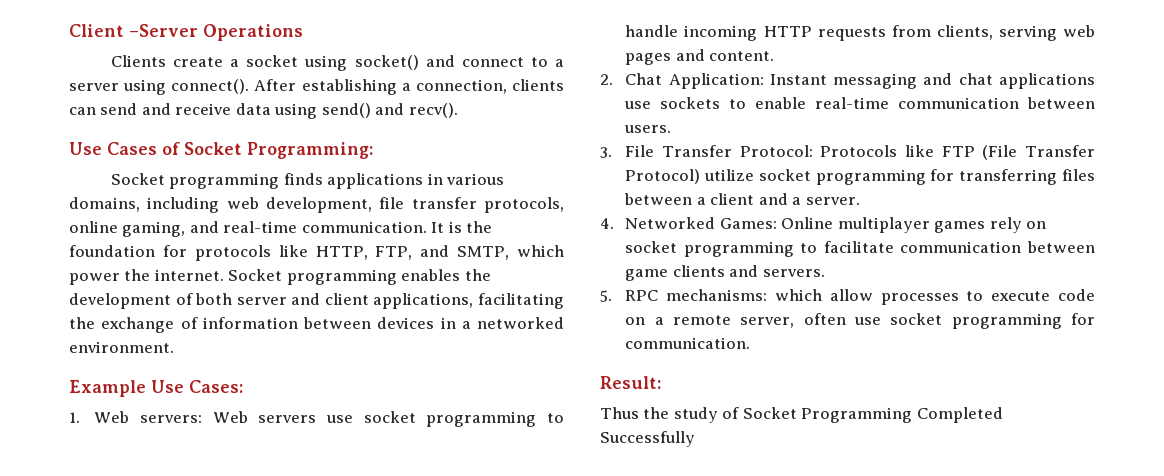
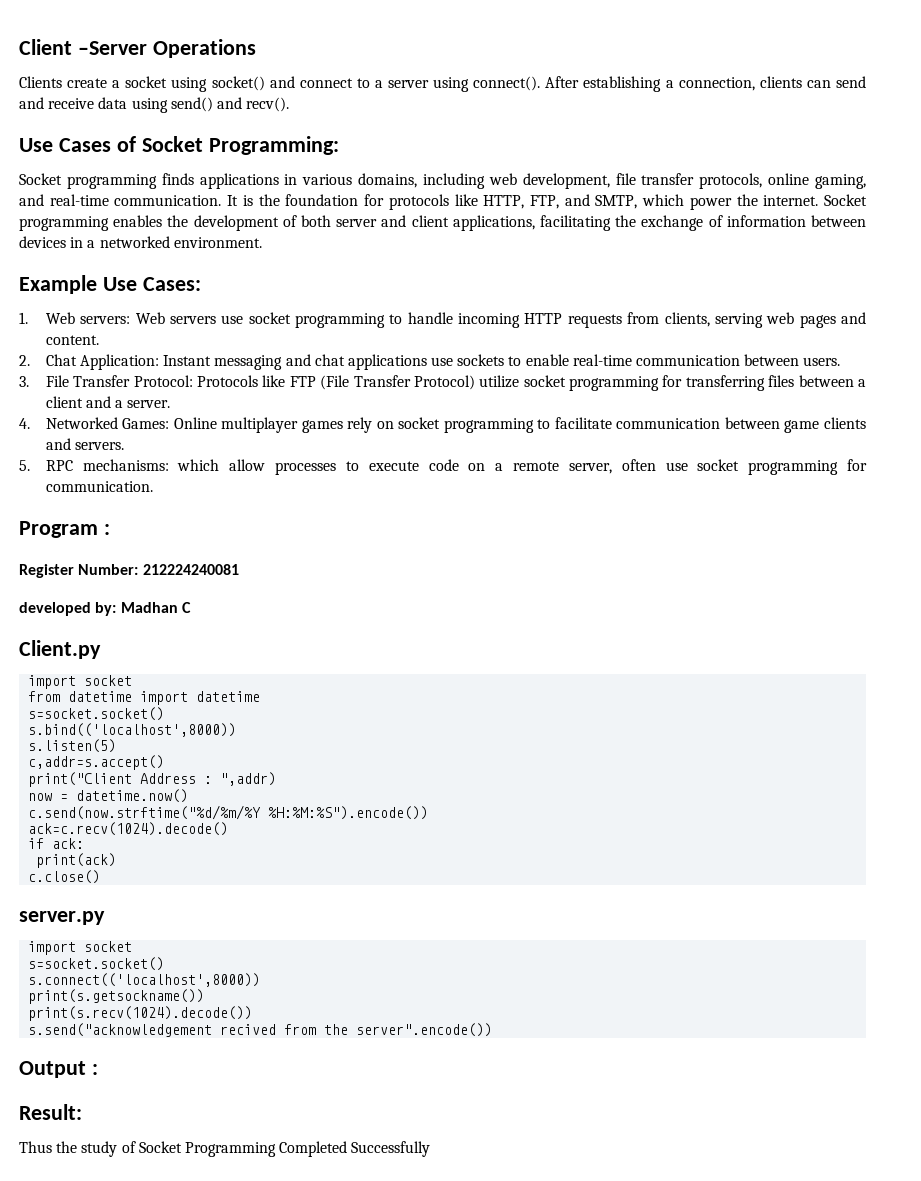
+ Program :
+ Register Number: 212224240081
+ developed by: Madhan C
+ Client.py
+ import socket
+ from datetime import datetime
+ s=socket.socket()
+ s.bind(('localhost',8000))
+ s.listen(5)
+ c,addr=s.accept()
+ print("Client Address : ",addr)
+ now = datetime.now()
+ c.send(now.strftime("%d/%m/%Y %H:%M:%S").encode())
+ ack=c.recv(1024).decode()
+ if ack:
+ print(ack)
+ c.close()
+ server.py
+ import socket
+ s=socket.socket()
+ s.connect(('localhost',8000))
+ print(s.getsockname())
+ print(s.recv(1024).decode())
+ s.send("acknowledgement recived from the server".encode())
+ Output :

